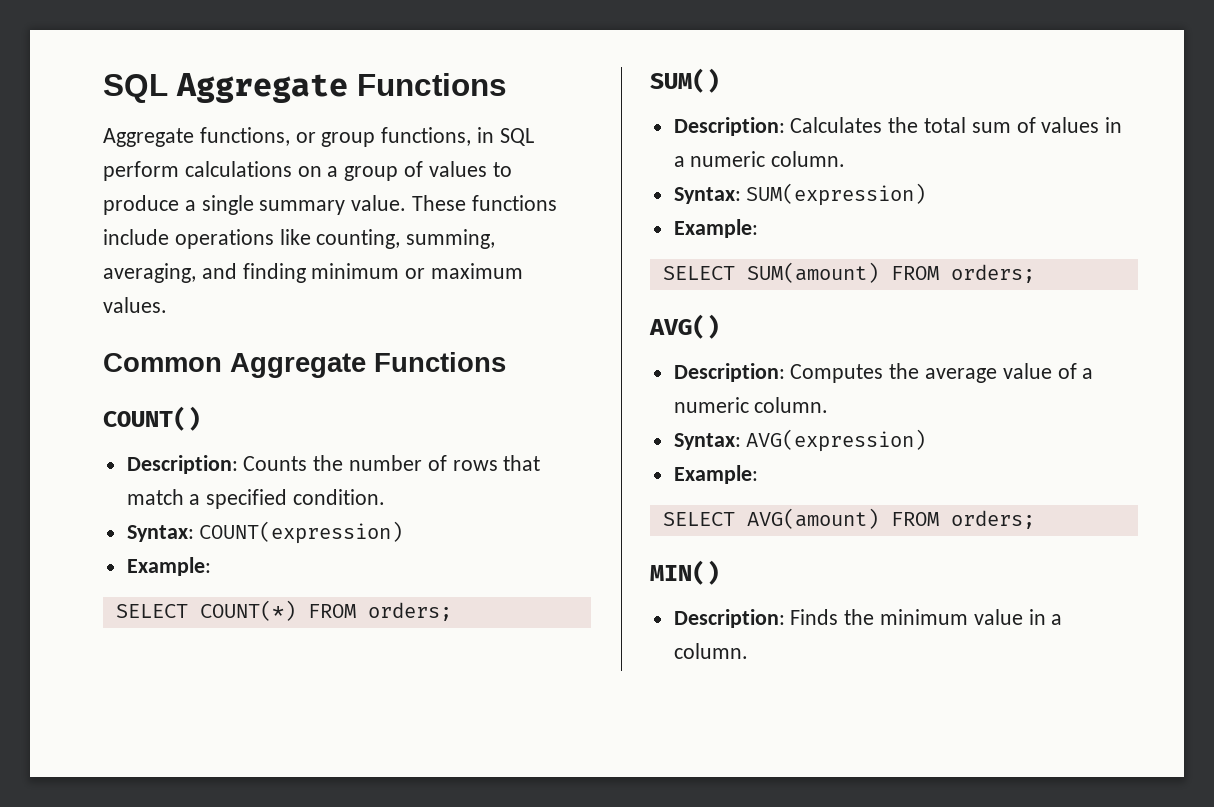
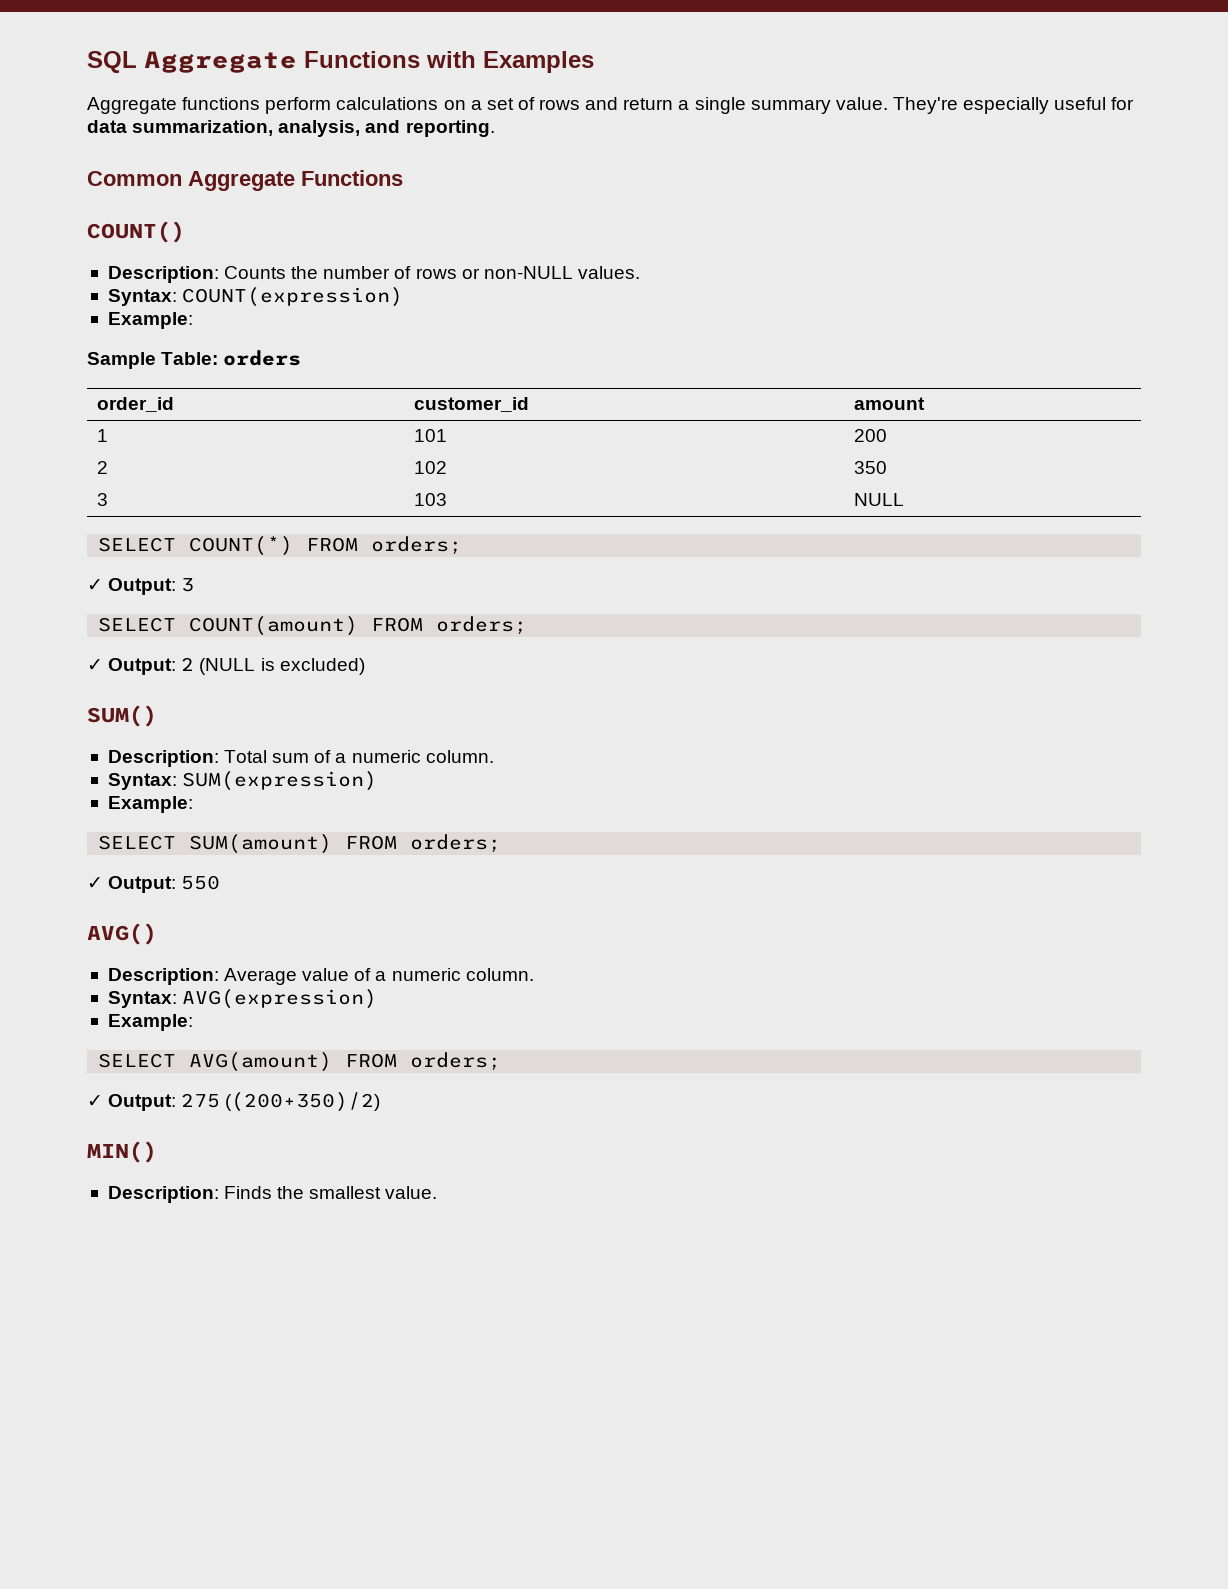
- SQL Aggregate Functions
- Aggregate functions, or group functions, in SQL perform calculations on a group of values to produce a single summary value. These functions include operations like counting, summing, averaging, and finding minimum or maximum values.
+ SQL Aggregate Functions with Examples
+ Aggregate functions perform calculations on a set of rows and return a single summary value. They're especially useful for data summarization, analysis, and reporting.
- Description: Counts the number of rows that match a specified condition.
+ Description: Counts the number of rows or non-NULL values.
  Syntax: COUNT(expression)
  Example:
+ Sample Table: orders
+ order_id | customer_id | amount
+ 1 | 101 | 200
+ 2 | 102 | 350
+ 3 | 103 | NULL
  SELECT COUNT(*) FROM orders;
+ ✓ Output: 3
+ SELECT COUNT(amount) FROM orders;
+ ✓ Output: 2 (NULL is excluded)
  SUM()
- Description: Calculates the total sum of values in a numeric column.
+ Description: Total sum of a numeric column.
+ ✓ Output: 550
- Description: Computes the average value of a numeric column.
+ Description: Average value of a numeric column.
+ ✓ Output: 275 ((200+350)/2)
- Description: Finds the minimum value in a column.
+ Description: Finds the smallest value.

